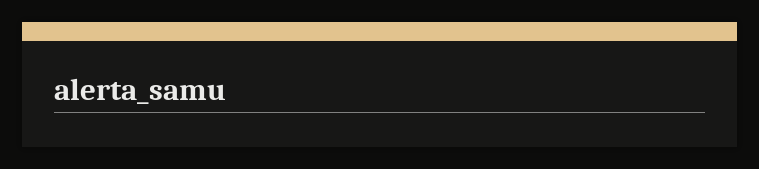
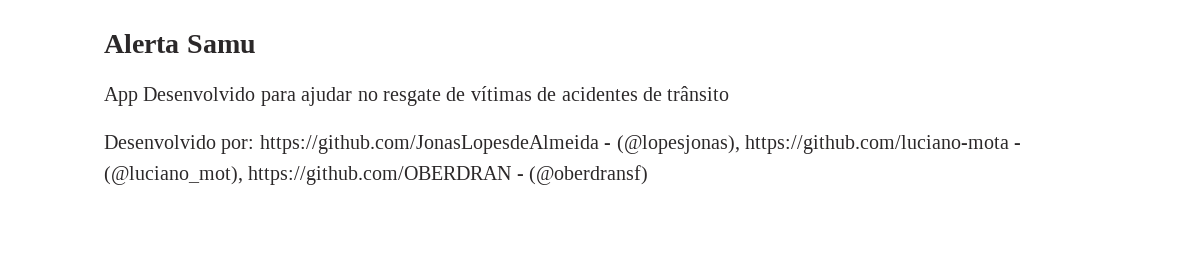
- alerta_samu
+ Alerta Samu
+ App Desenvolvido para ajudar no resgate de vítimas de acidentes de trânsito
+ Desenvolvido por: https://github.com/JonasLopesdeAlmeida - (@lopesjonas), https://github.com/luciano-mota - (@luciano_mot), https://github.com/OBERDRAN - (@oberdransf)

